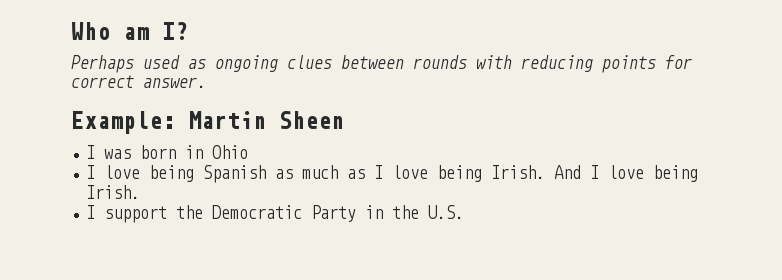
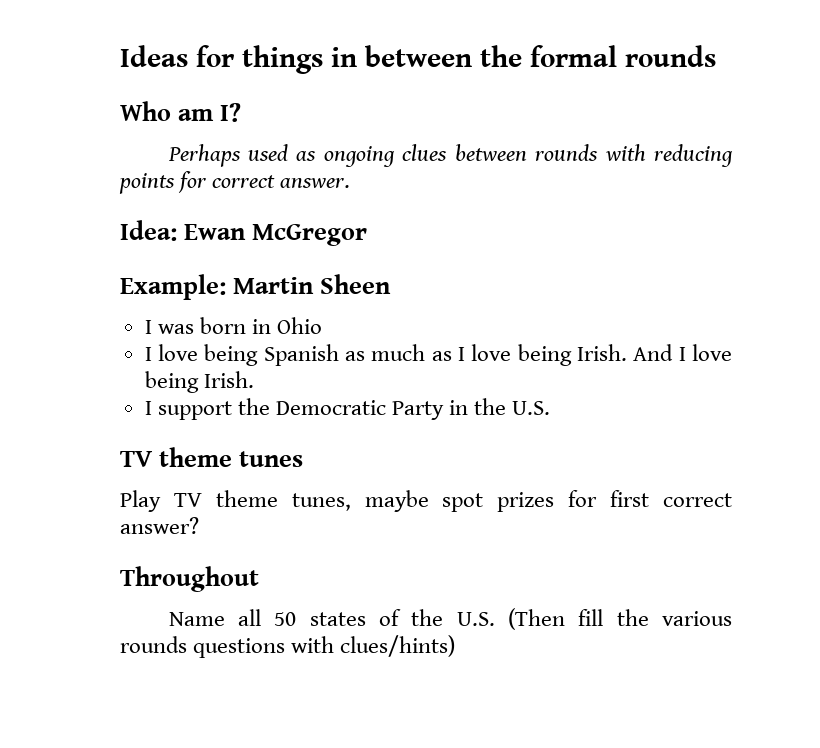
+ Ideas for things in between the formal rounds
+ Idea: Ewan McGregor
+ TV theme tunes
+ Play TV theme tunes, maybe spot prizes for first correct answer?
+ Throughout
+ Name all 50 states of the U.S. (Then fill the various rounds questions with clues/hints)

